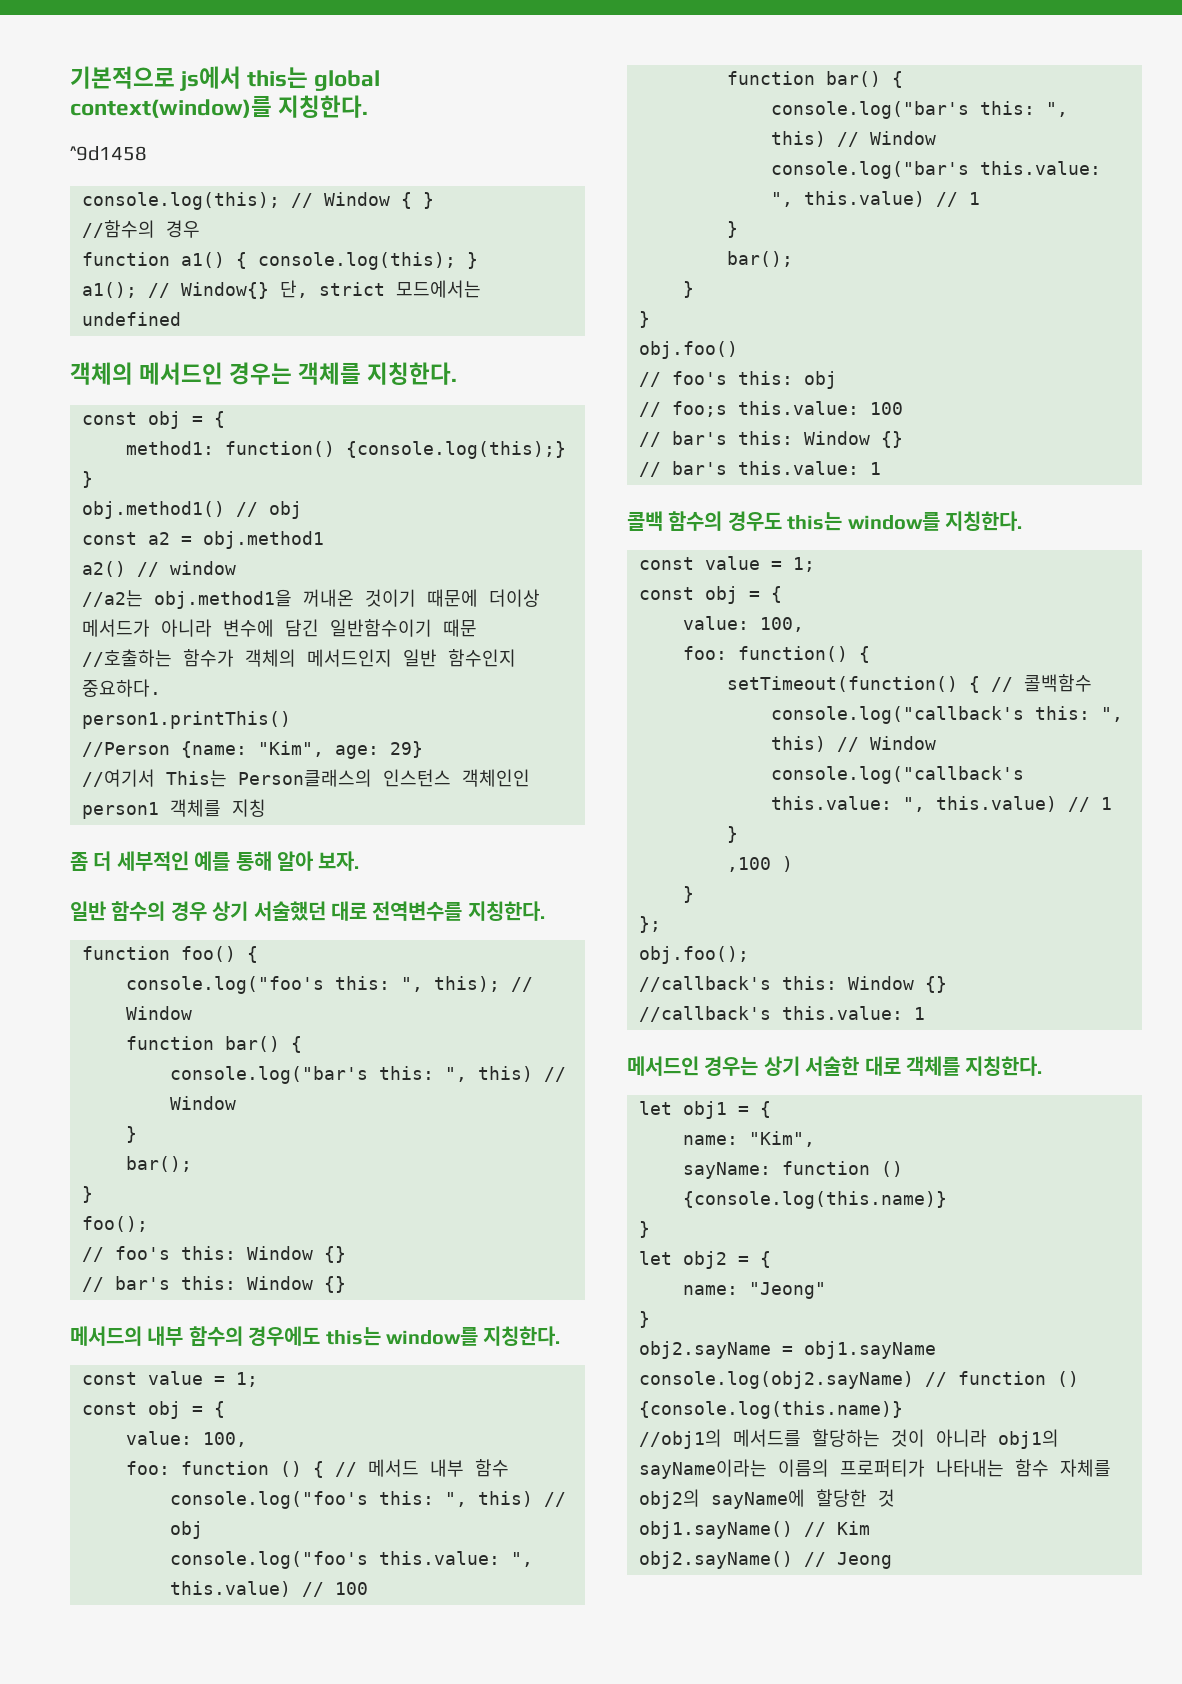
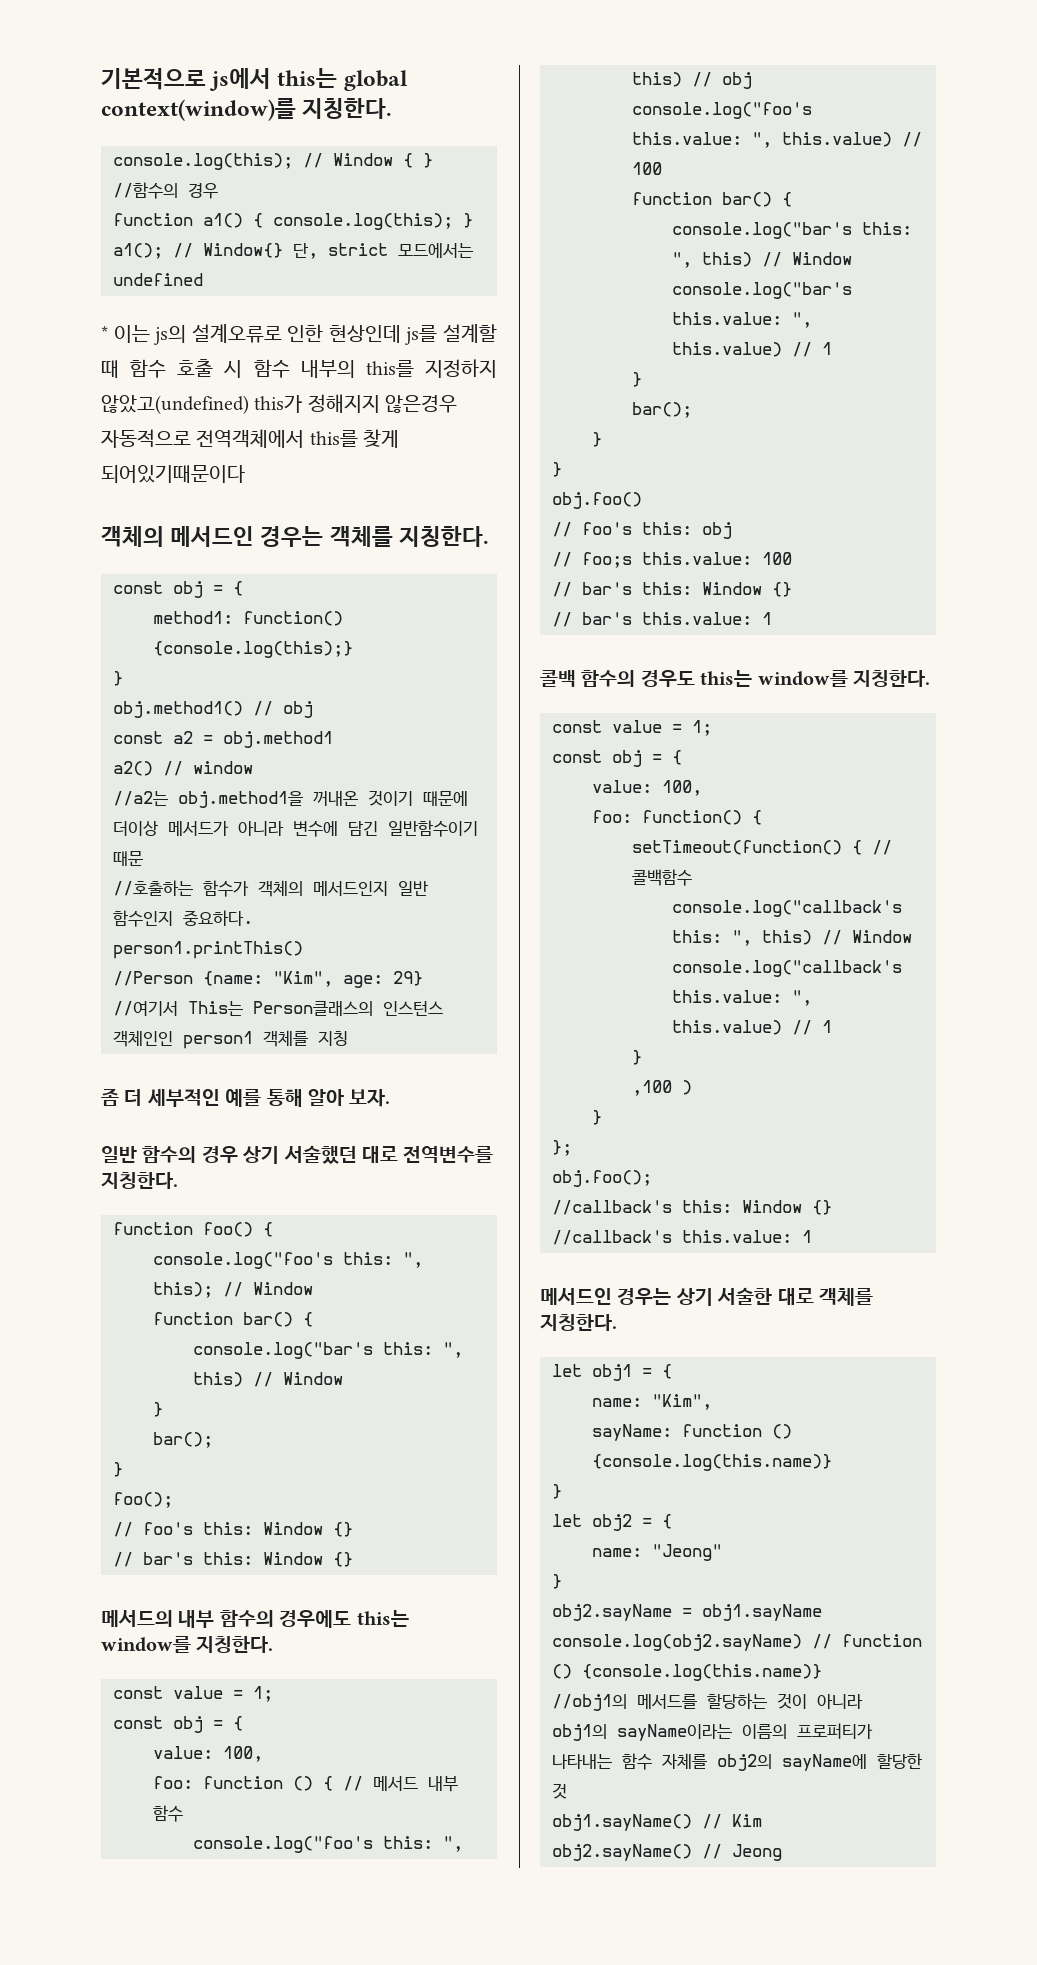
- ^9d1458
+ * 이는 js의 설계오류로 인한 현상인데 js를 설계할 때 함수 호출 시 함수 내부의 this를 지정하지 않았고(undefined) this가 정해지지 않은경우 자동적으로 전역객체에서 this를 찾게 되어있기때문이다

